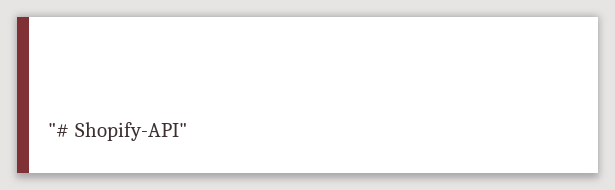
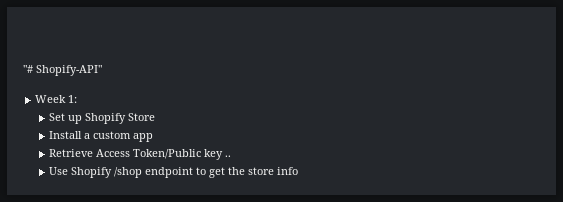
+ Week 1:
+ Set up Shopify Store
+ Install a custom app
+ Retrieve Access Token/Public key ..
+ Use Shopify /shop endpoint to get the store info

